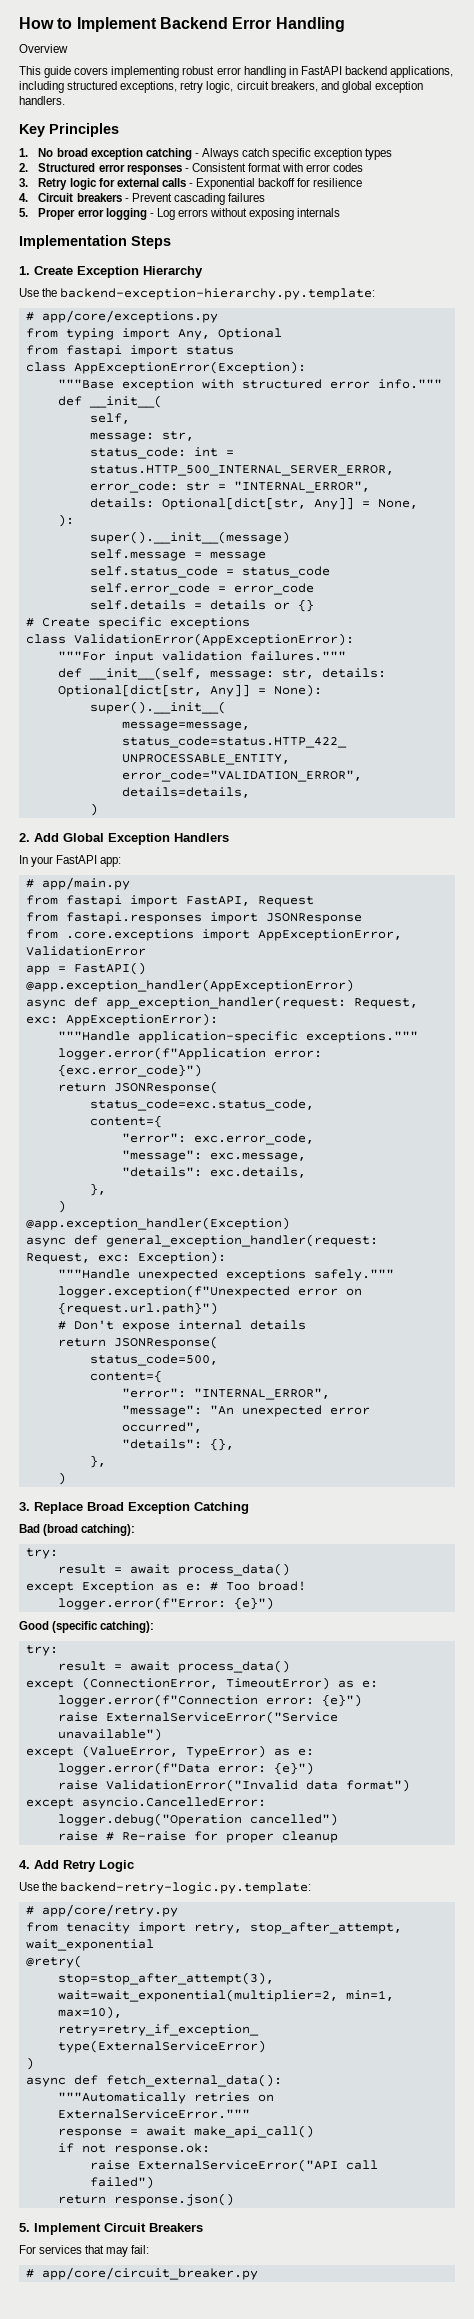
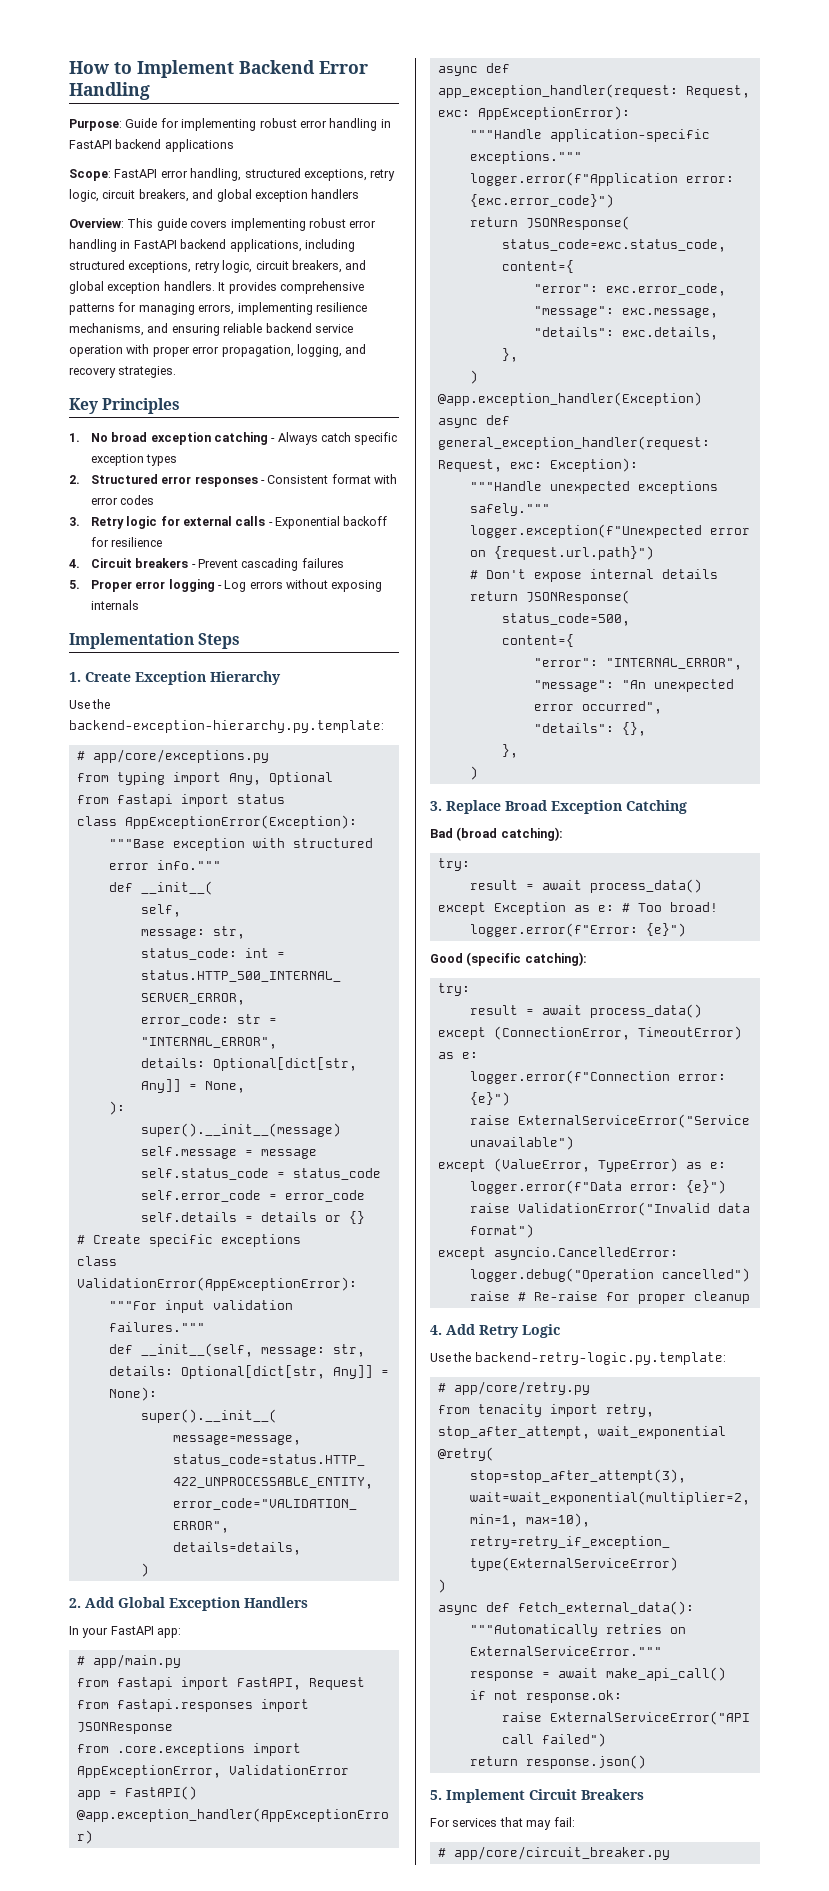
- Overview
- This guide covers implementing robust error handling in FastAPI backend applications, including structured exceptions, retry logic, circuit breakers, and global exception handlers.
+ Purpose: Guide for implementing robust error handling in FastAPI backend applications
+ Scope: FastAPI error handling, structured exceptions, retry logic, circuit breakers, and global exception handlers
+ Overview: This guide covers implementing robust error handling in FastAPI backend applications, including structured exceptions, retry logic, circuit breakers, and global exception handlers. It provides comprehensive patterns for managing errors, implementing resilience mechanisms, and ensuring reliable backend service operation with proper error propagation, logging, and recovery strategies.

